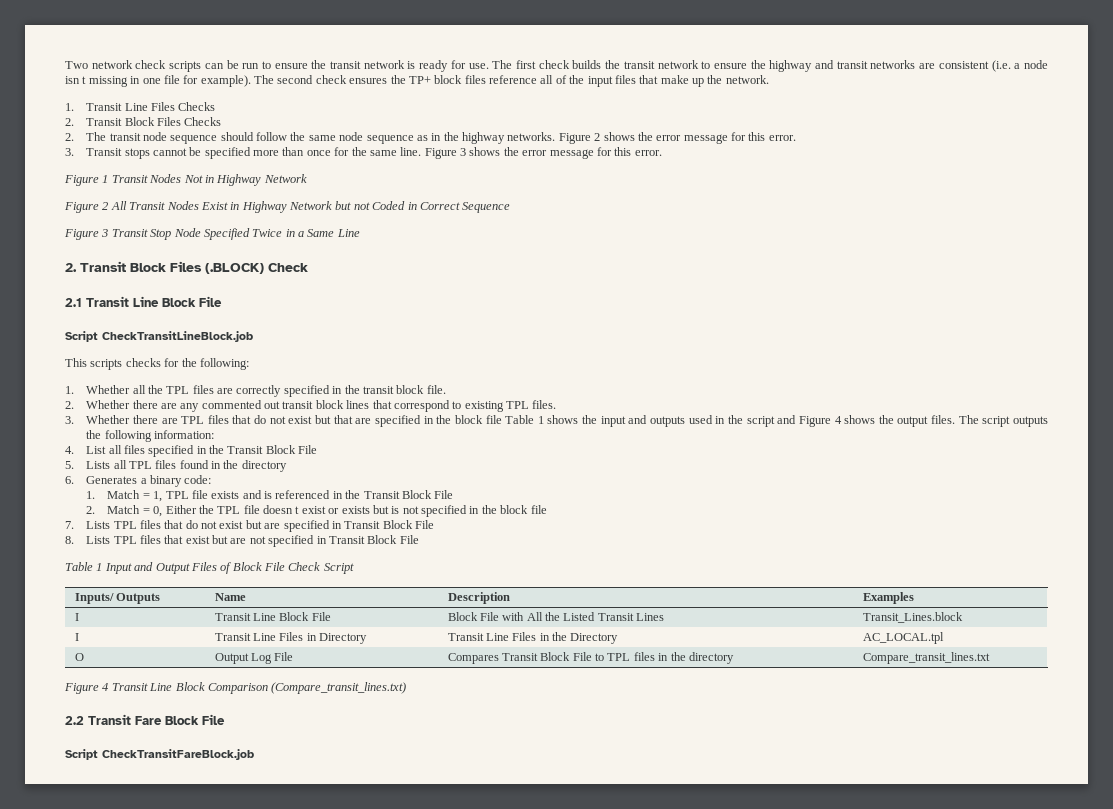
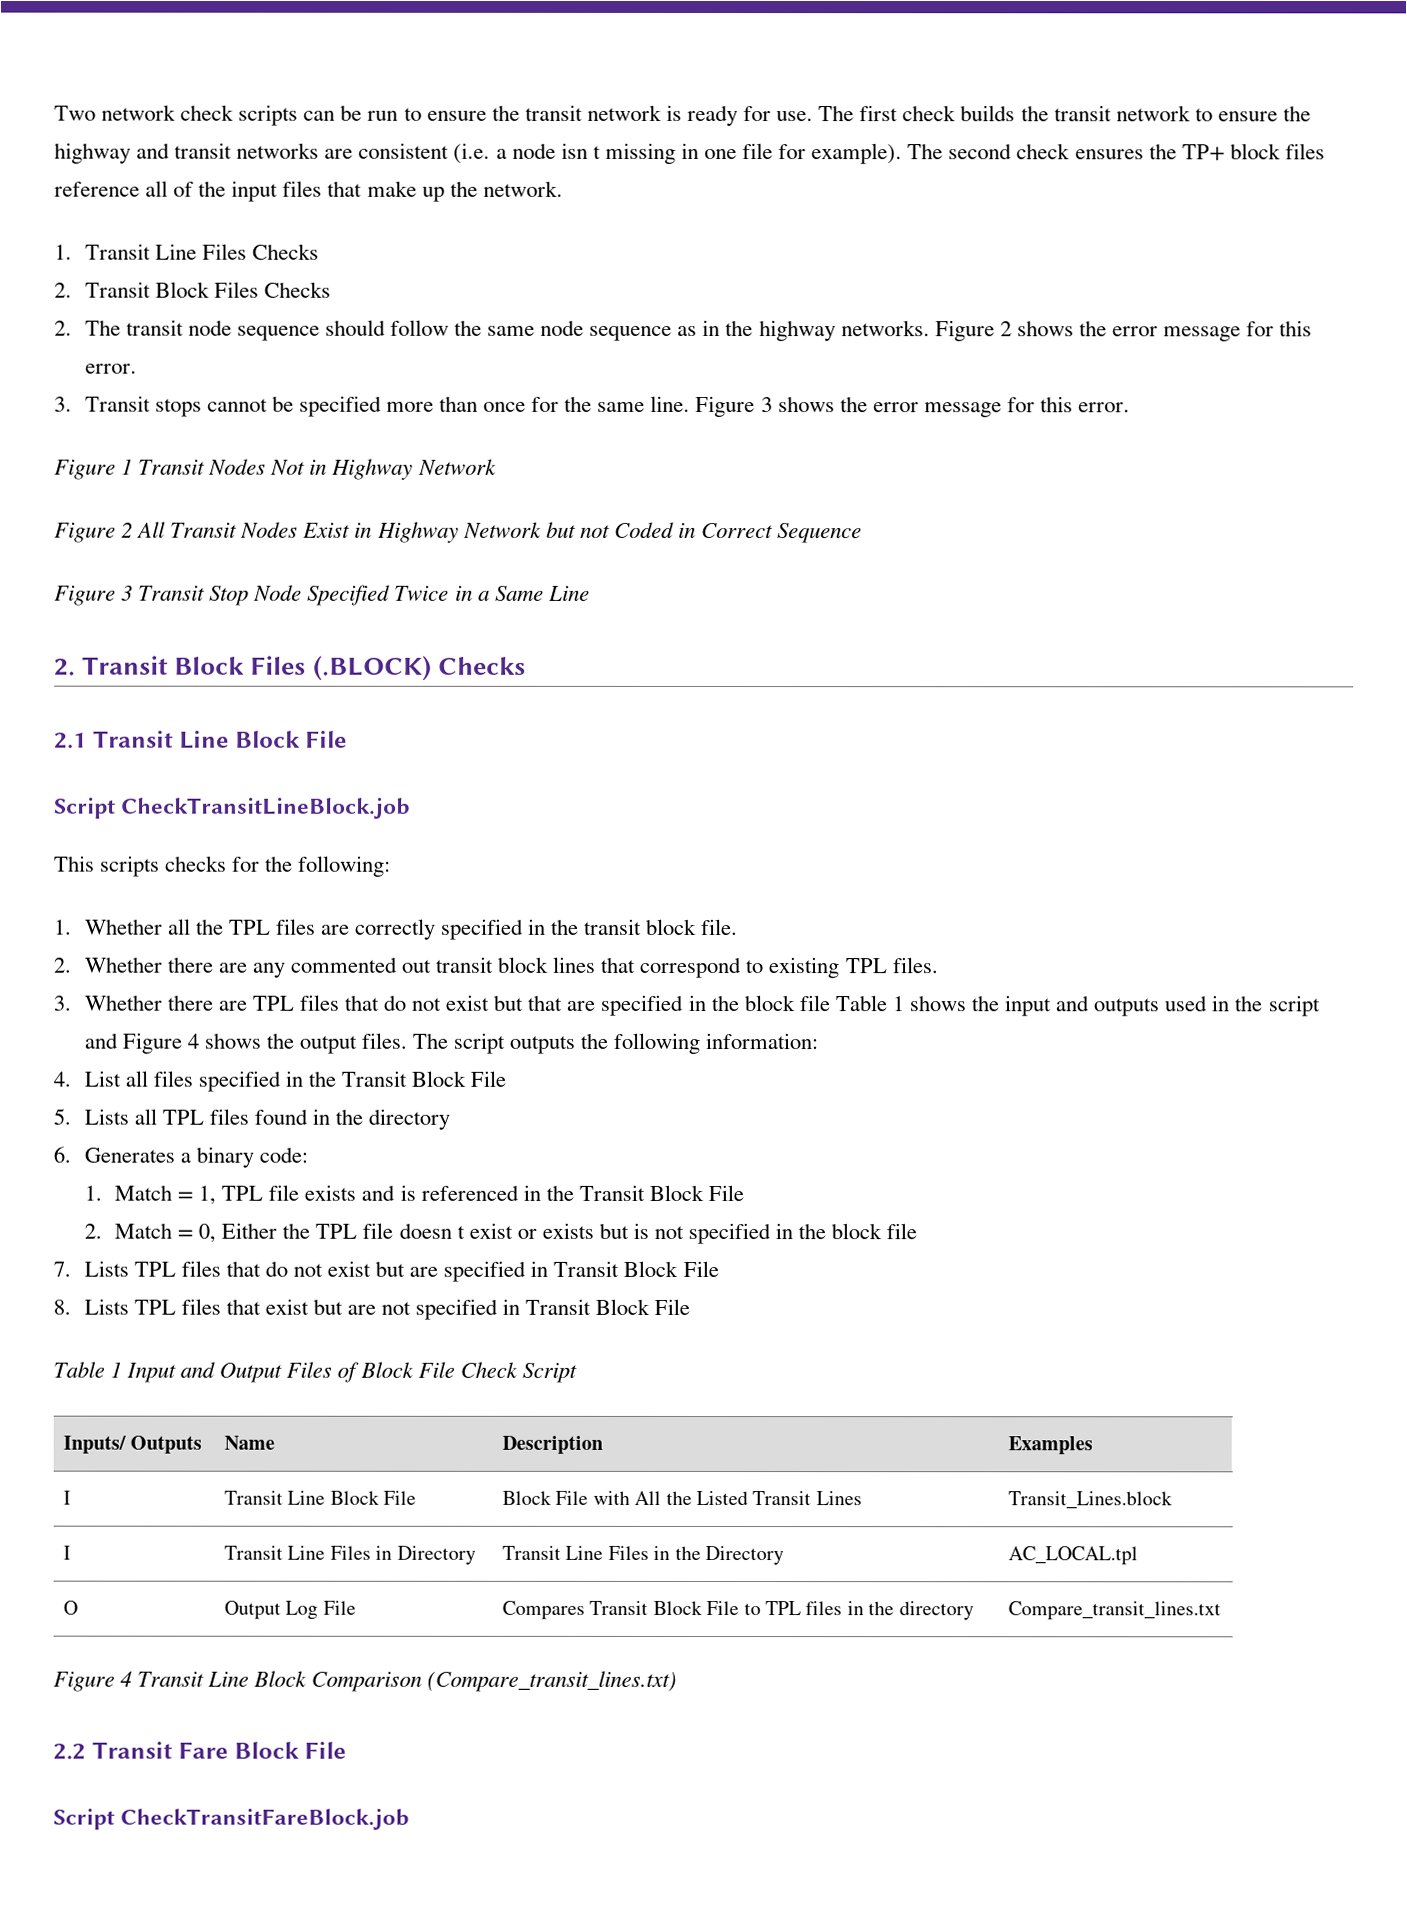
- 2. Transit Block Files (.BLOCK) Check
+ 2. Transit Block Files (.BLOCK) Checks

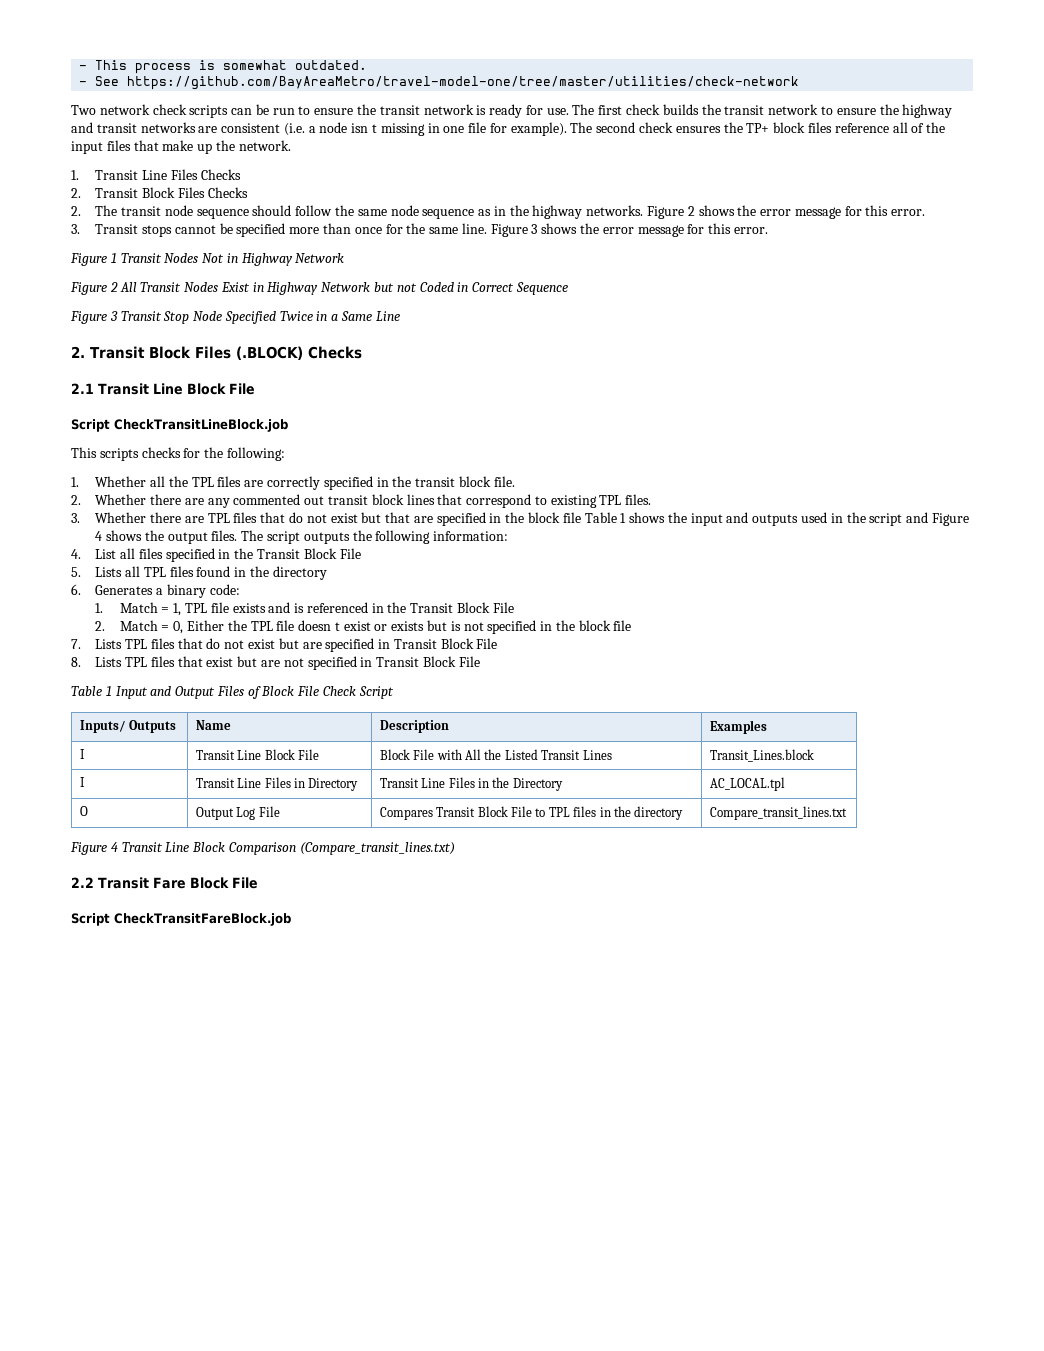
+ - This process is somewhat outdated.
+ - See https://github.com/BayAreaMetro/travel-model-one/tree/master/utilities/check-network

